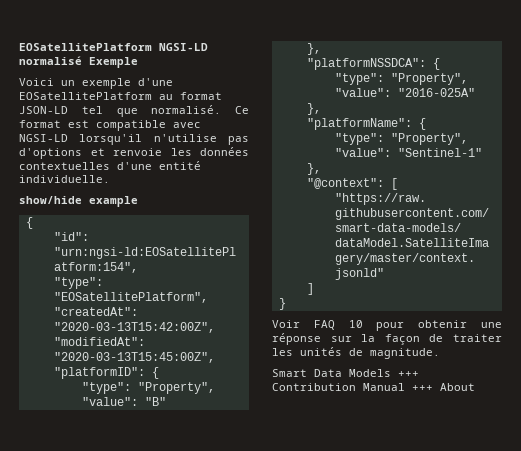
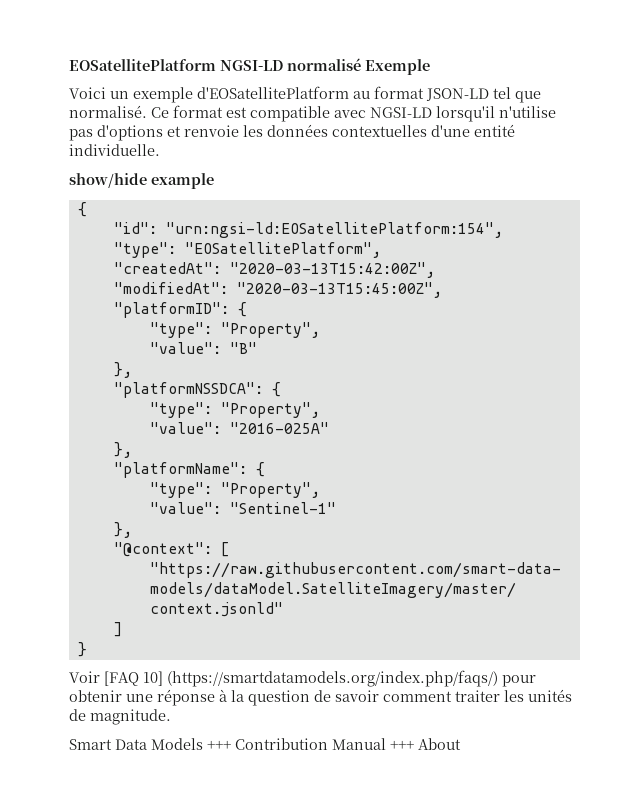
- Voici un exemple d'une EOSatellitePlatform au format JSON-LD tel que normalisé.
+ Voici un exemple d'EOSatellitePlatform au format JSON-LD tel que normalisé.
- Voir FAQ 10 pour obtenir une réponse sur la façon de traiter les unités de magnitude.
+ Voir [FAQ 10] (https://smartdatamodels.org/index.php/faqs/) pour obtenir une réponse à la question de savoir comment traiter les unités de magnitude.

